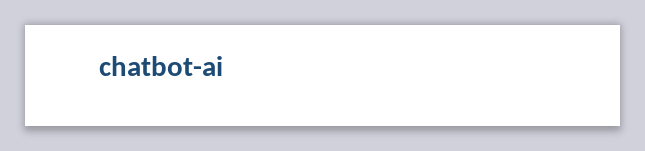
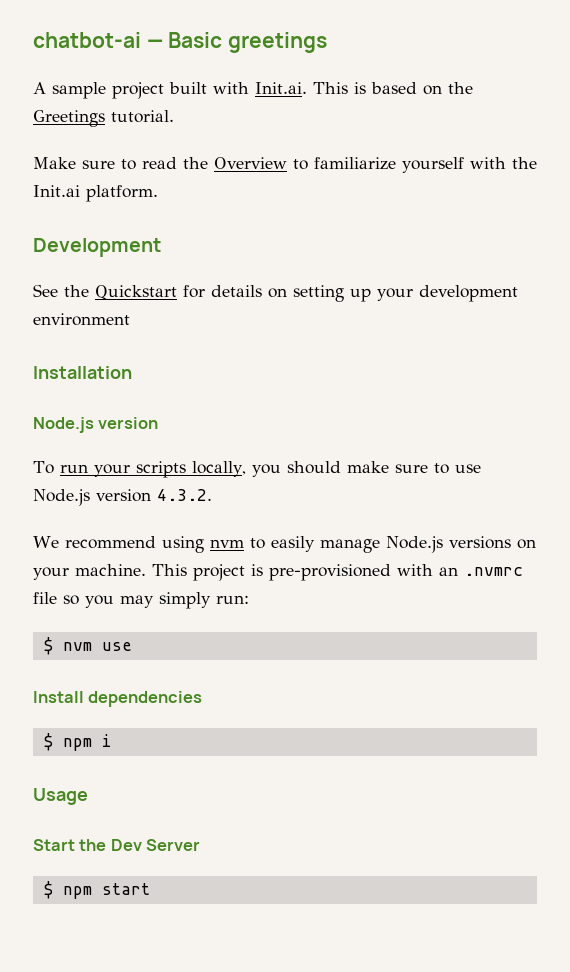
- chatbot-ai
+ chatbot-ai — Basic greetings
+ A sample project built with Init.ai. This is based on the Greetings tutorial.
+ Make sure to read the Overview to familiarize yourself with the Init.ai platform.
+ Development
+ See the Quickstart for details on setting up your development environment
+ Installation
+ Node.js version
+ To run your scripts locally, you should make sure to use Node.js version 4.3.2.
+ We recommend using nvm to easily manage Node.js versions on your machine. This project is pre-provisioned with an .nvmrc file so you may simply run:
+ $ nvm use
+ Install dependencies
+ $ npm i
+ Usage
+ Start the Dev Server
+ $ npm start

